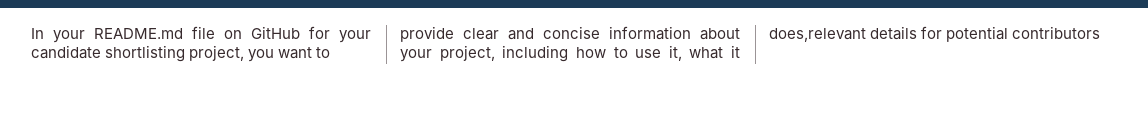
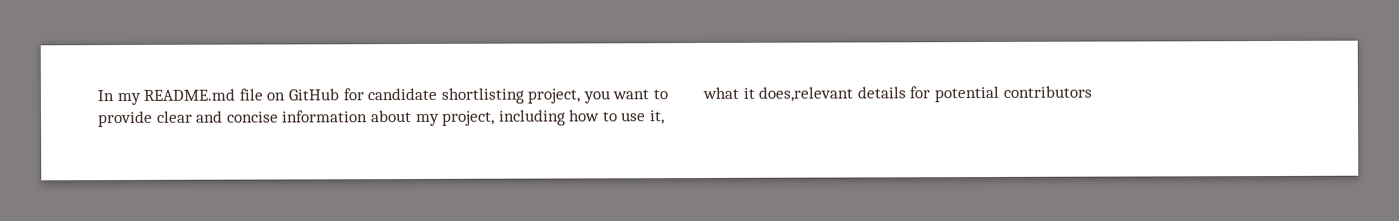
- In your README.md file on GitHub for your candidate shortlisting project, you want to provide clear and concise information about your project, including how to use it, what it does,relevant details for potential contributors
+ In my README.md file on GitHub for candidate shortlisting project, you want to provide clear and concise information about my project, including how to use it, what it does,relevant details for potential contributors

